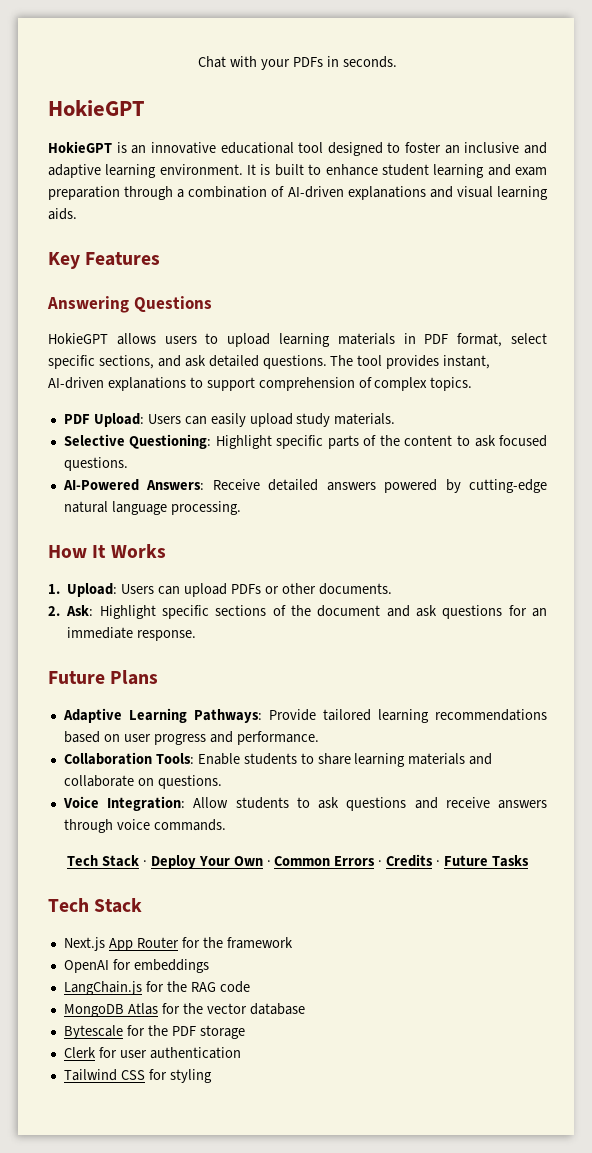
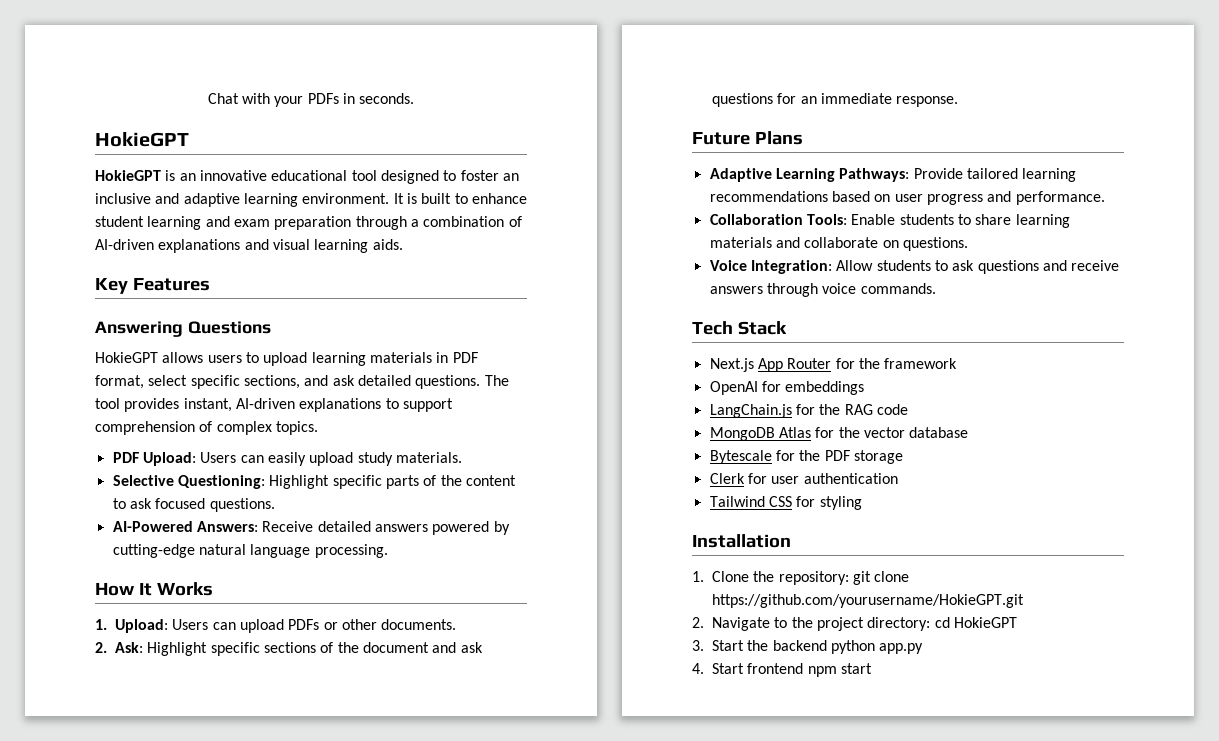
- Tech Stack · Deploy Your Own · Common Errors · Credits · Future Tasks
+ Installation
+ 1. Clone the repository: git clone https://github.com/yourusername/HokieGPT.git
+ 2. Navigate to the project directory: cd HokieGPT
+ 3. Start the backend python app.py
+ 4. Start frontend npm start

